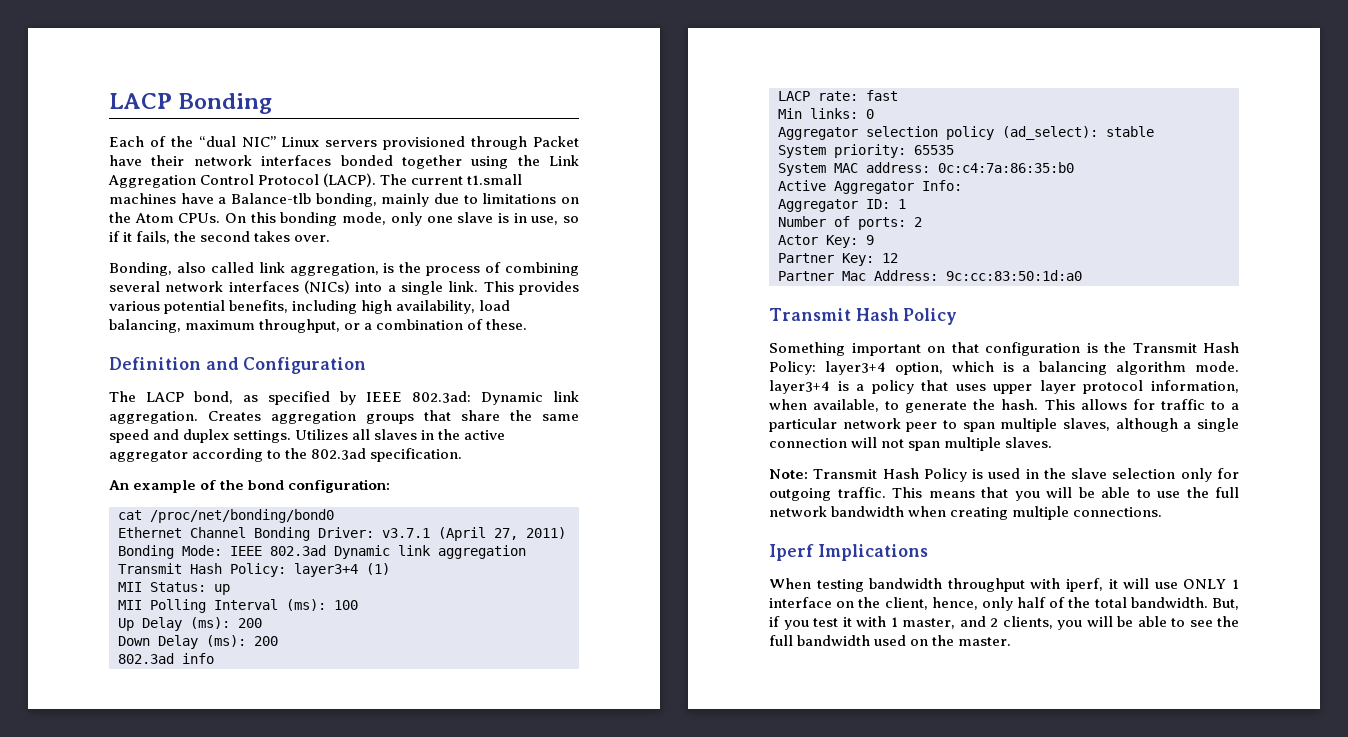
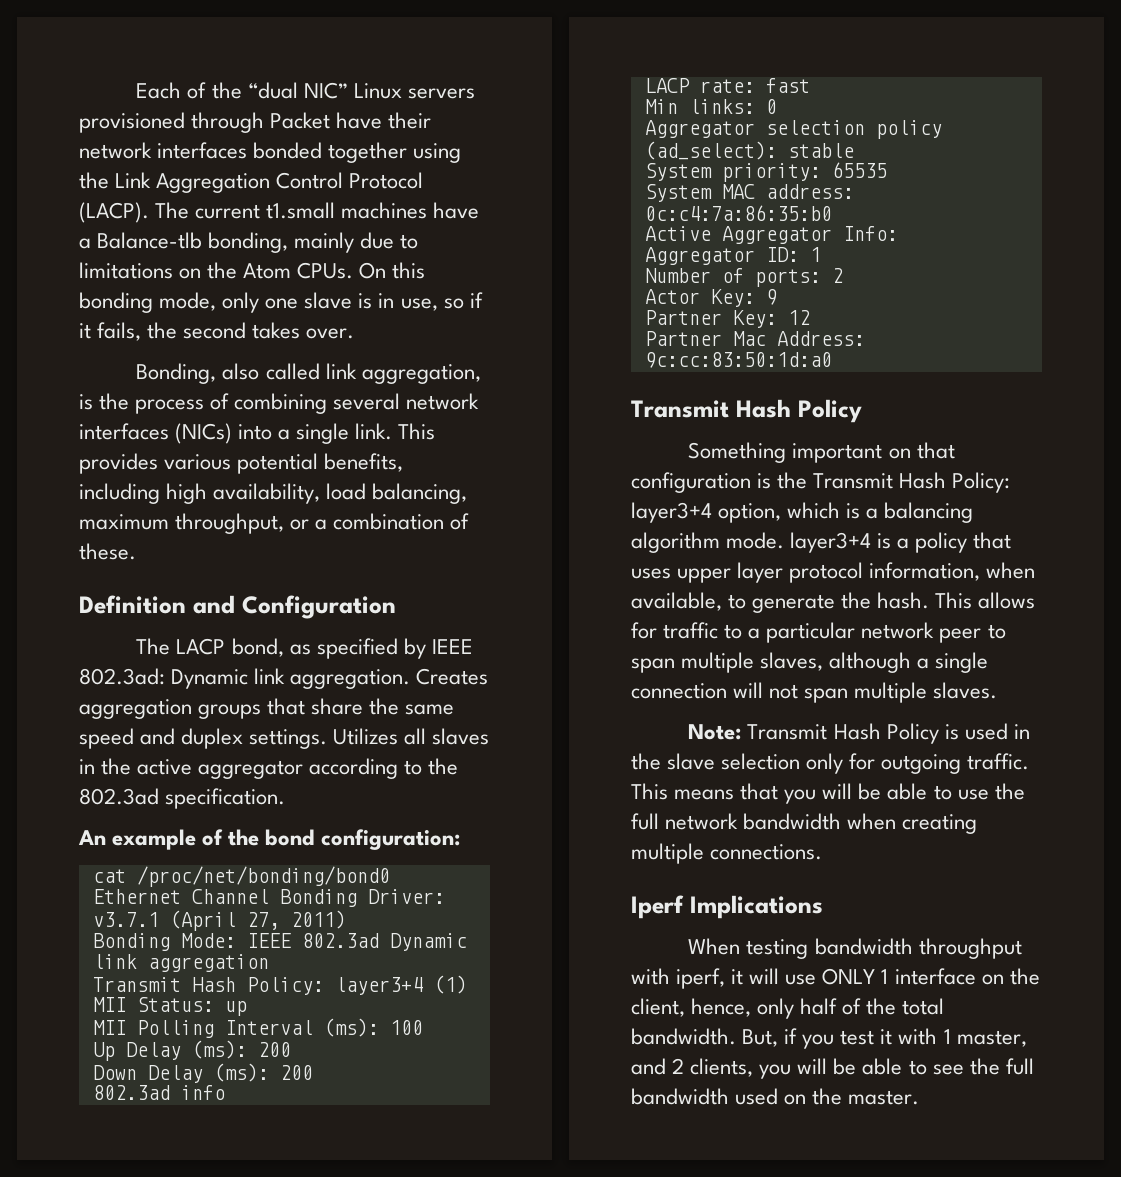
- LACP Bonding

